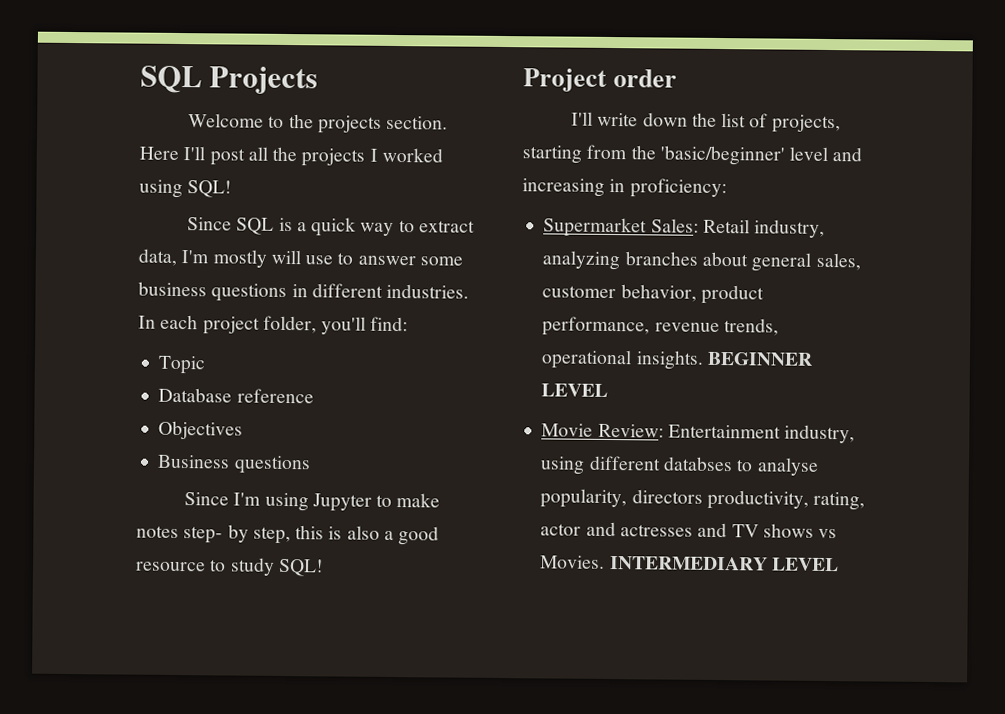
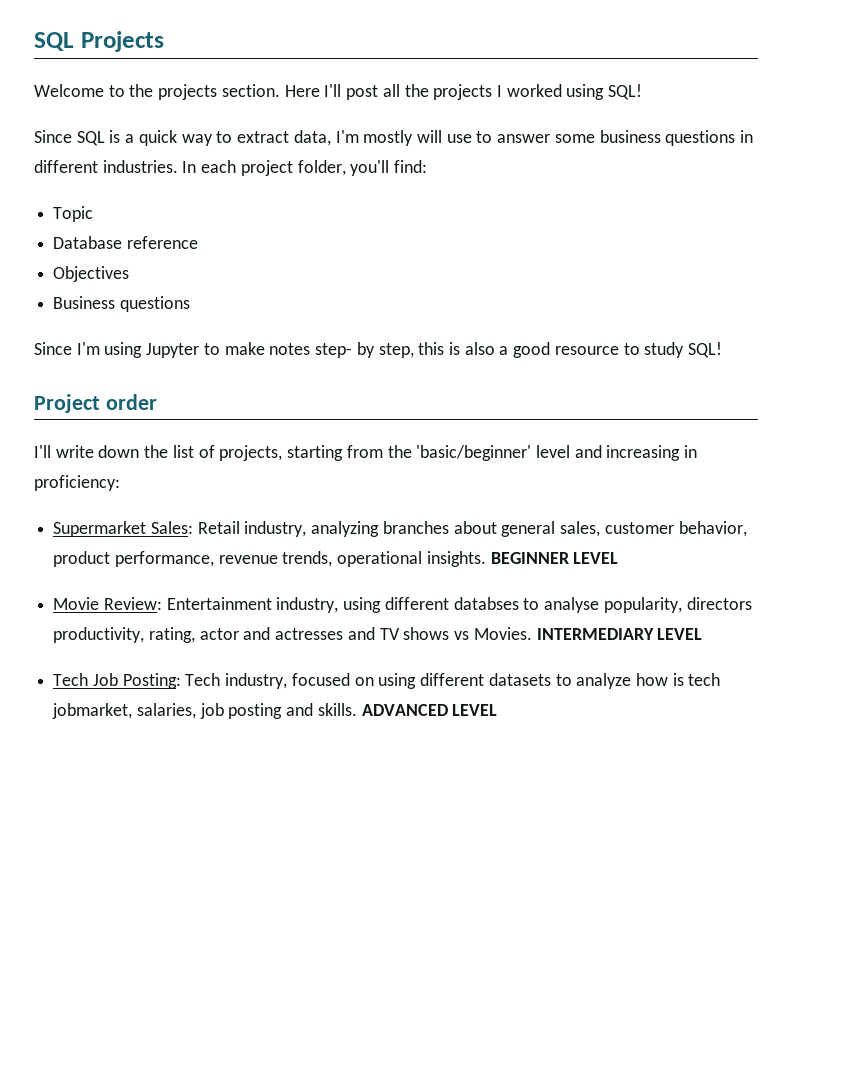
+ Tech Job Posting: Tech industry, focused on using different datasets to analyze how is tech jobmarket, salaries, job posting and skills. ADVANCED LEVEL

